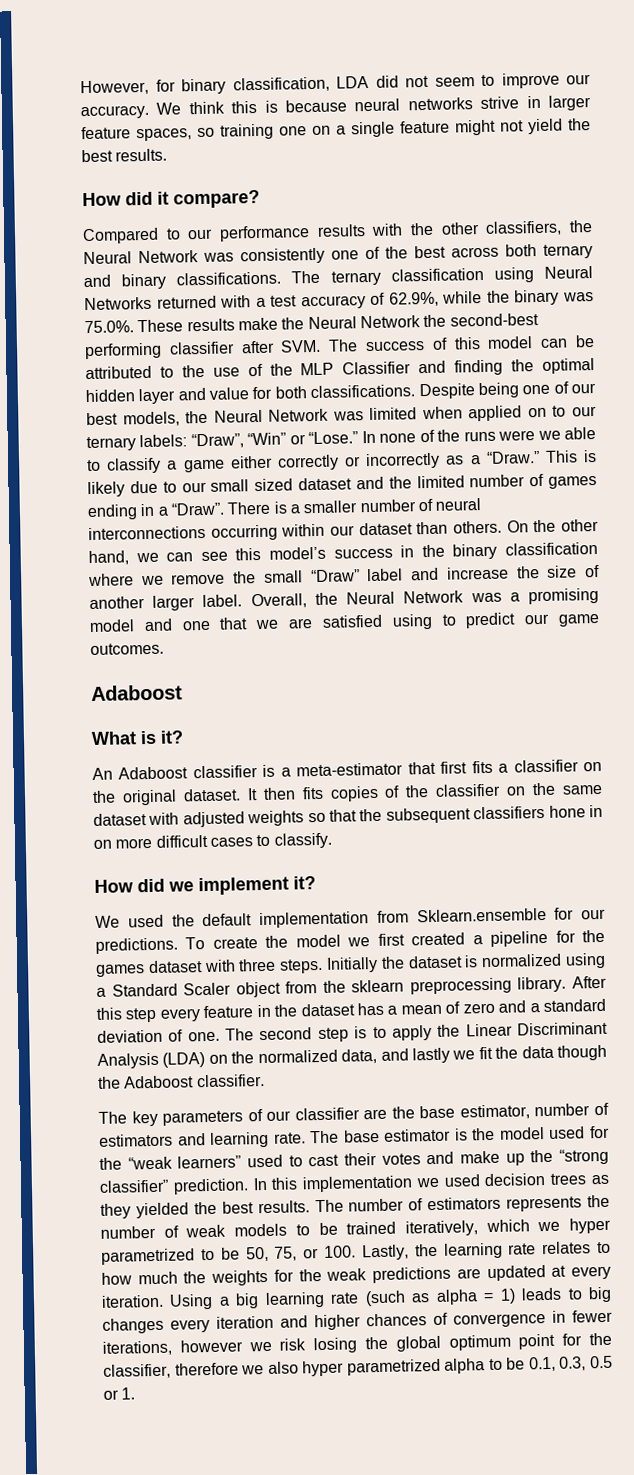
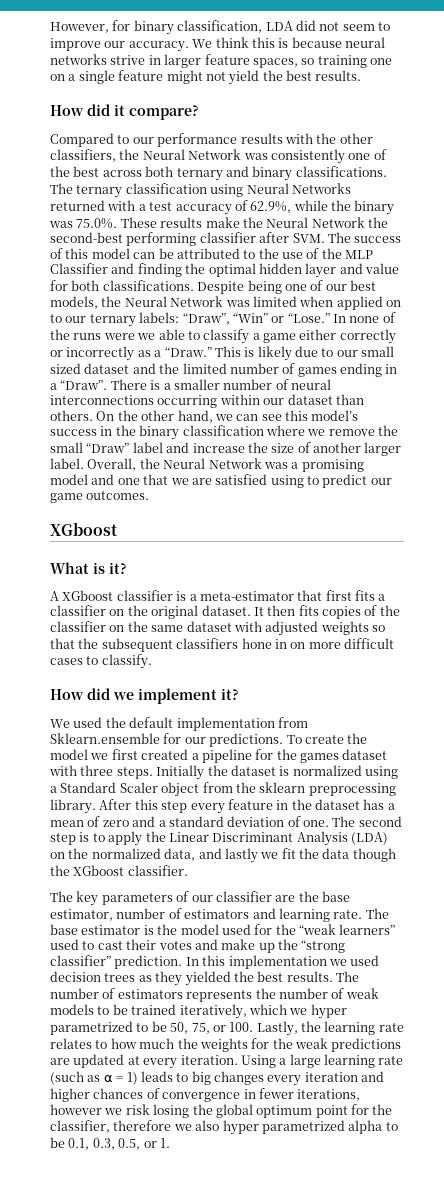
  Overall, the Neural Network was a promising model and one that we are satisfied using to predict our game outcomes.
- Adaboost
+ XGboost
- An Adaboost classifier is a meta-estimator that first fits a classifier on the original dataset.
+ A XGboost classifier is a meta-estimator that first fits a classifier on the original dataset.
- The second step is to apply the Linear Discriminant Analysis (LDA) on the normalized data, and lastly we fit the data though the Adaboost classifier.
+ The second step is to apply the Linear Discriminant Analysis (LDA) on the normalized data, and lastly we fit the data though the XGboost classifier.
- Using a big learning rate (such as alpha = 1) leads to big changes every iteration and higher chances of convergence in fewer iterations, however we risk losing the global optimum point for the classifier, therefore we also hyper parametrized alpha to be 0.1, 0.3, 0.5 or 1.
+ Using a large learning rate (such as ⍺ = 1) leads to big changes every iteration and higher chances of convergence in fewer iterations, however we risk losing the global optimum point for the classifier, therefore we also hyper parametrized alpha to be 0.1, 0.3, 0.5, or 1.

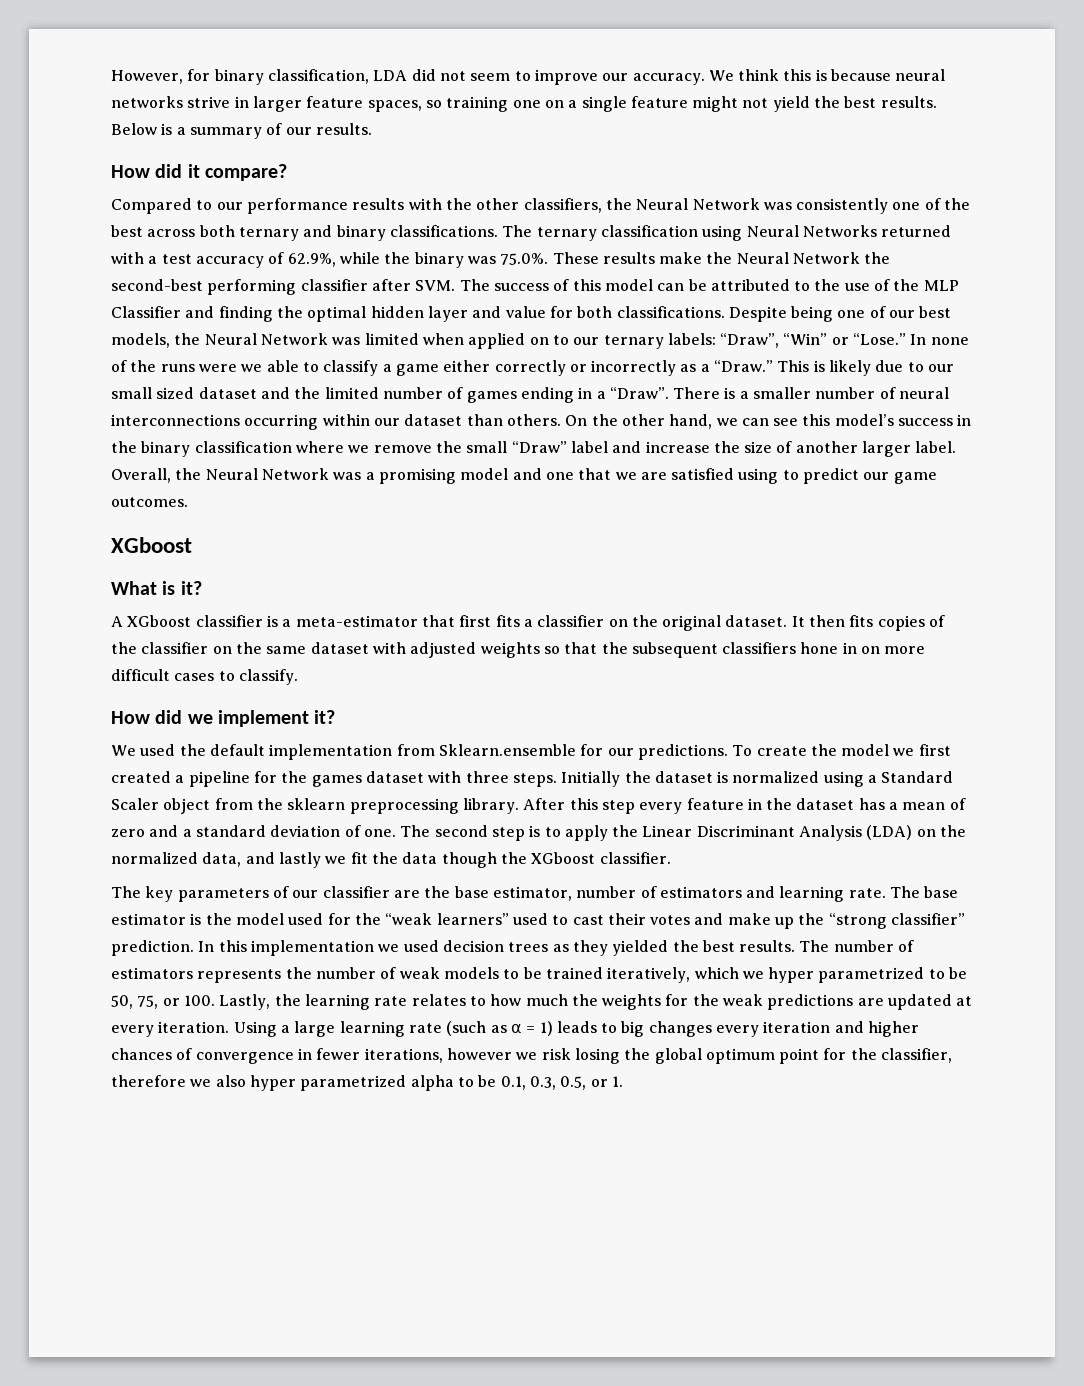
+ Below is a summary of our results.

